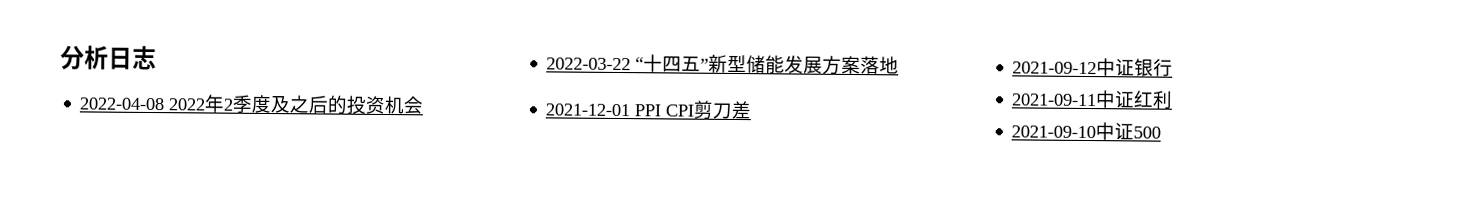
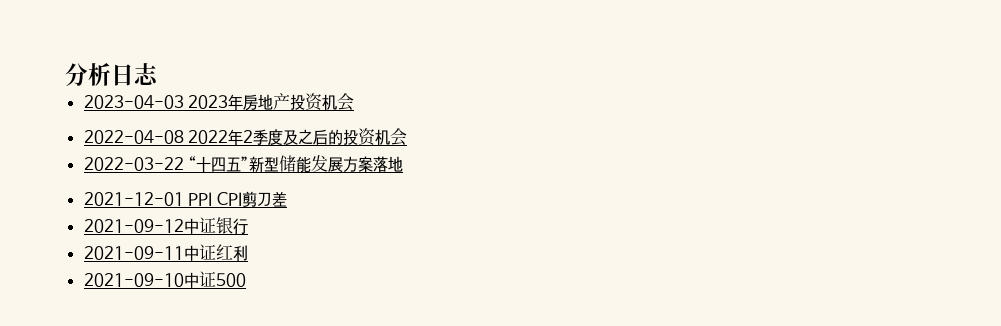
+ 2023-04-03 2023年房地产投资机会

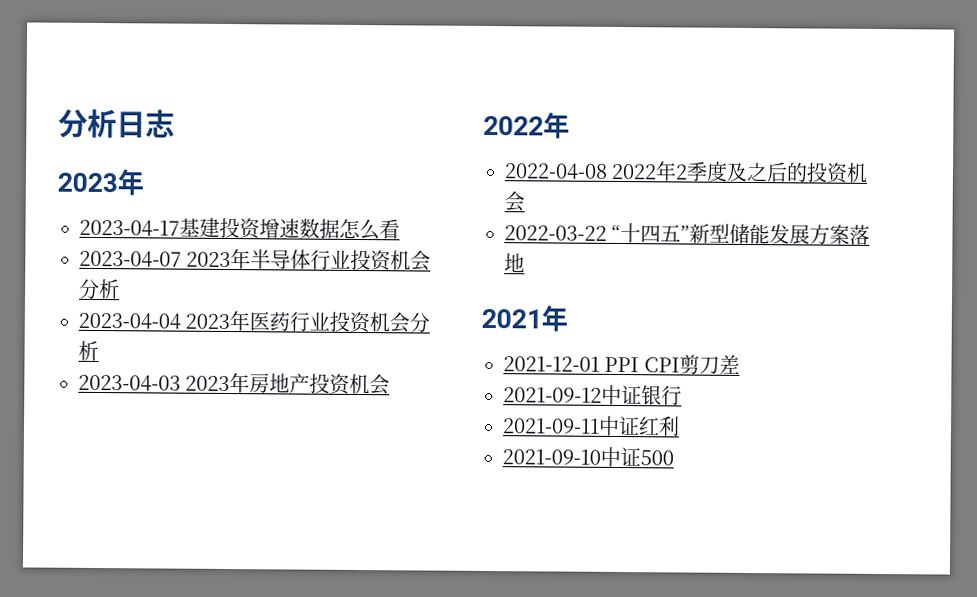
  分析日志
+ 2023年
+ 2023-04-17基建投资增速数据怎么看
+ 2023-04-07 2023年半导体行业投资机会分析
+ 2023-04-04 2023年医药行业投资机会分析
  2023-04-03 2023年房地产投资机会
+ 2022年
+ 2021年

